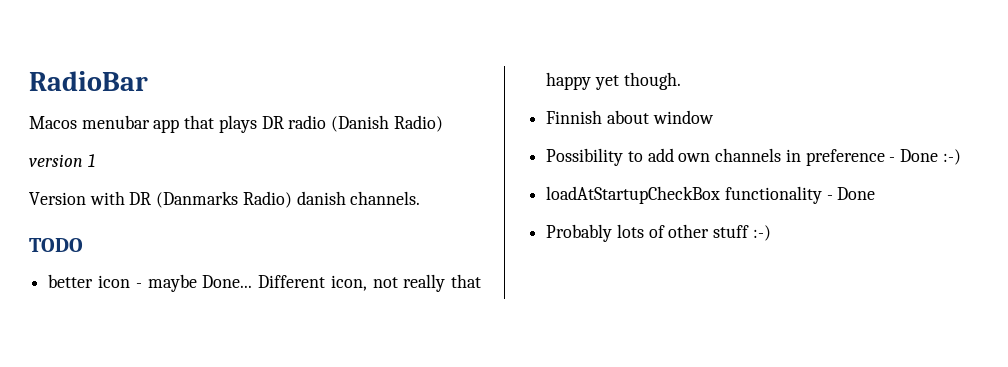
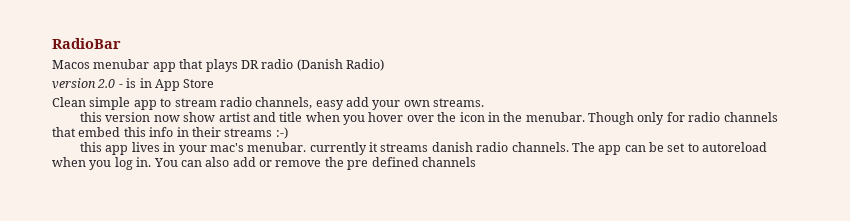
- version 1
- Version with DR (Danmarks Radio) danish channels.
- TODO
- better icon - maybe Done... Different icon, not really that happy yet though.
- Finnish about window
- Possibility to add own channels in preference - Done :-)
- loadAtStartupCheckBox functionality - Done
- Probably lots of other stuff :-)
+ version 2.0 - is in App Store
+ Clean simple app to stream radio channels, easy add your own streams.
+ this version now show artist and title when you hover over the icon in the menubar. Though only for radio channels that embed this info in their streams :-)
+ this app lives in your mac's menubar. currently it streams danish radio channels. The app can be set to autoreload when you log in. You can also add or remove the pre defined channels

